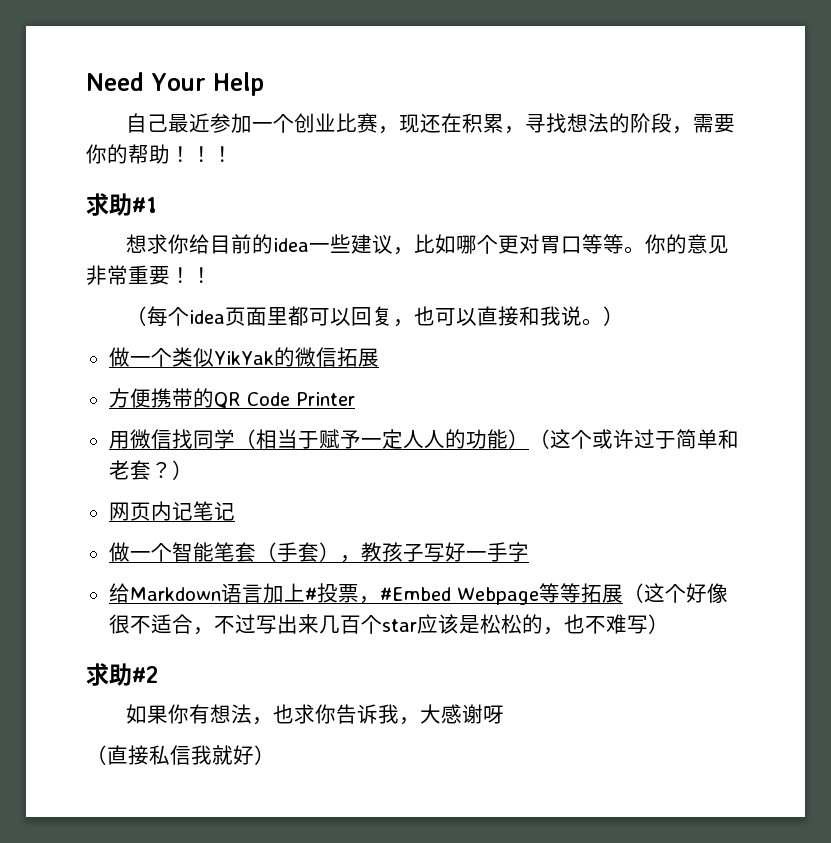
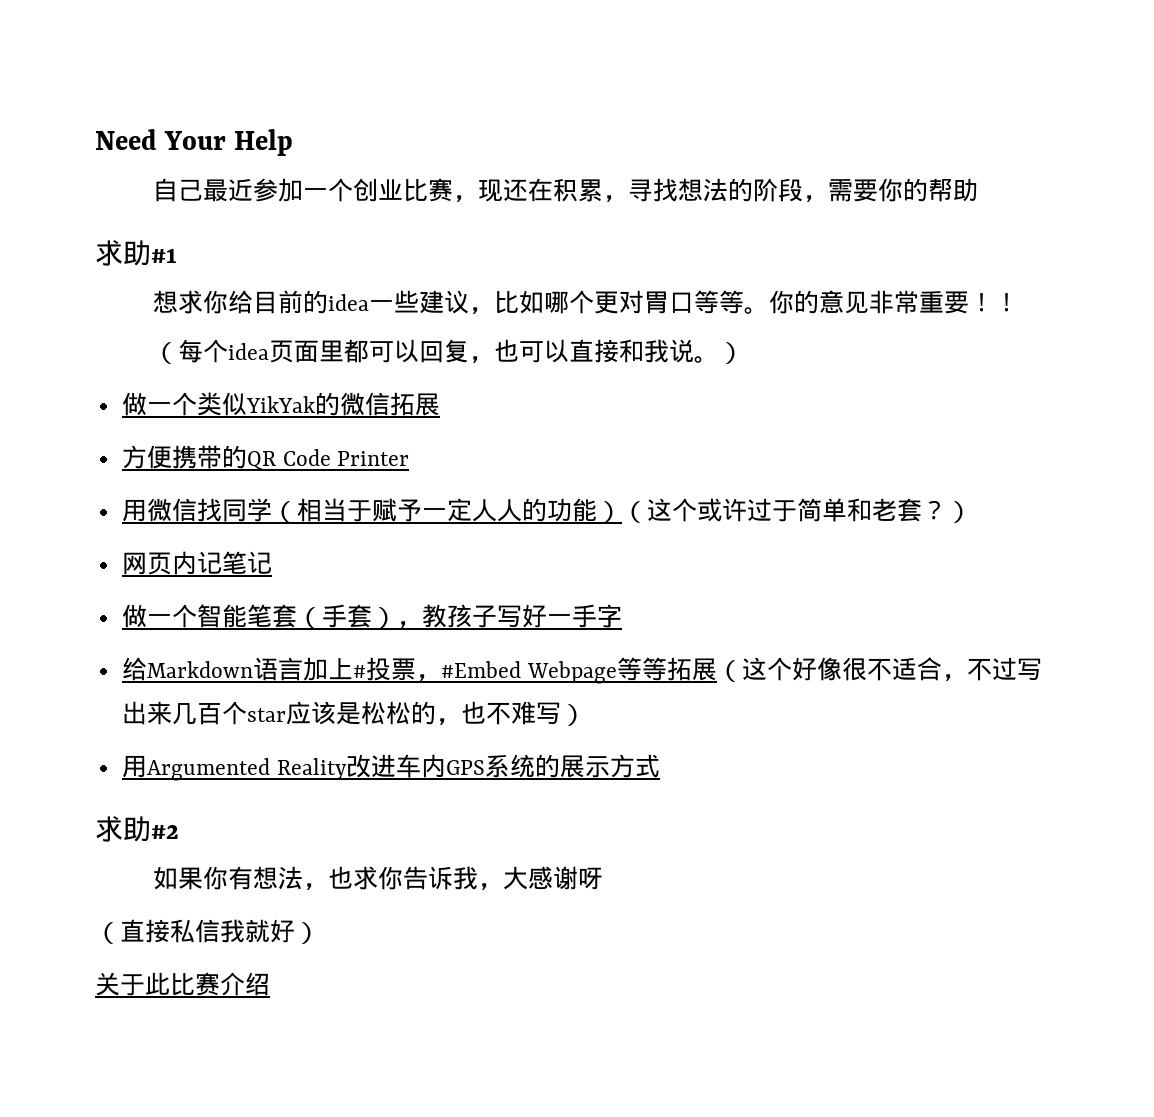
- 自己最近参加一个创业比赛，现还在积累，寻找想法的阶段，需要你的帮助！！！
+ 自己最近参加一个创业比赛，现还在积累，寻找想法的阶段，需要你的帮助
+ 用Argumented Reality改进车内GPS系统的展示方式
+ 关于此比赛介绍

